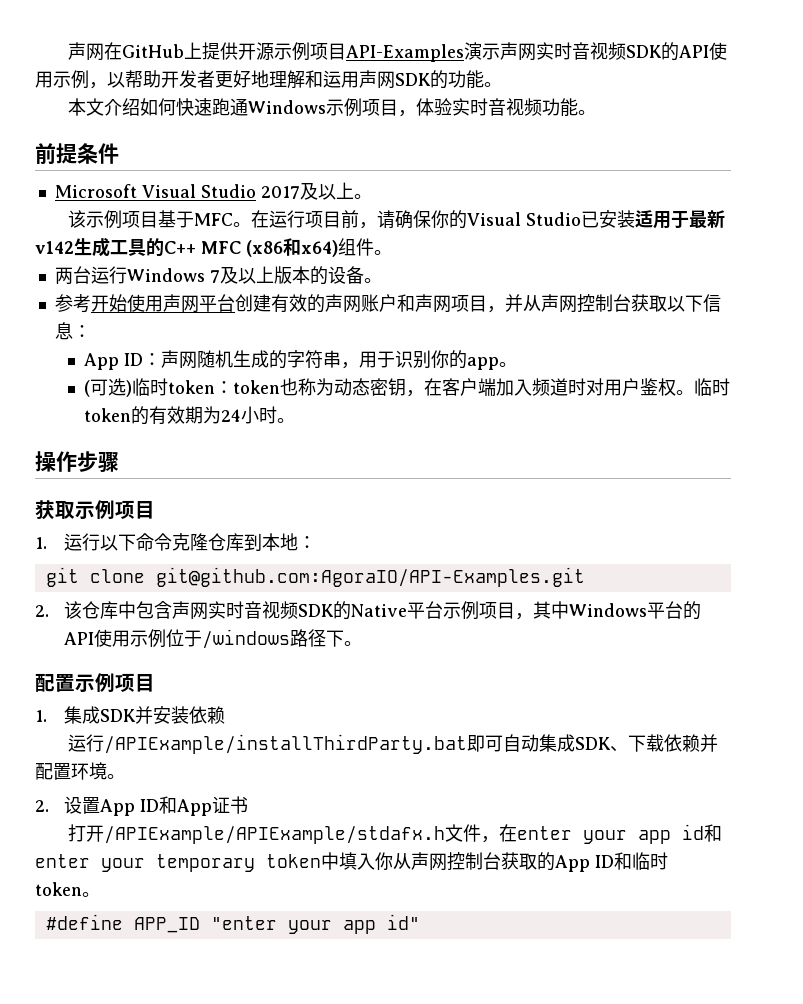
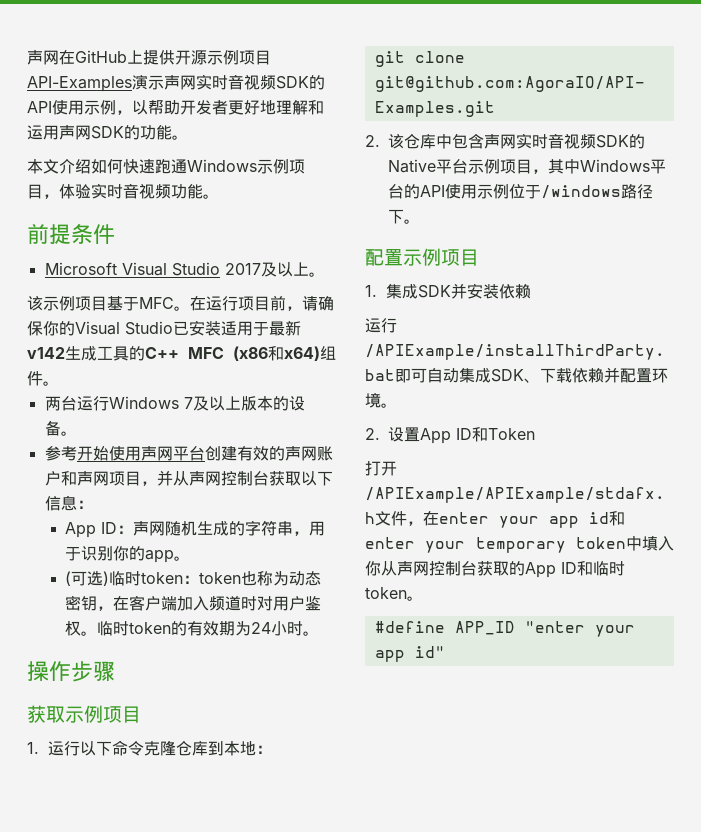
- 2.设置App ID和App证书
+ 2.设置App ID和Token

